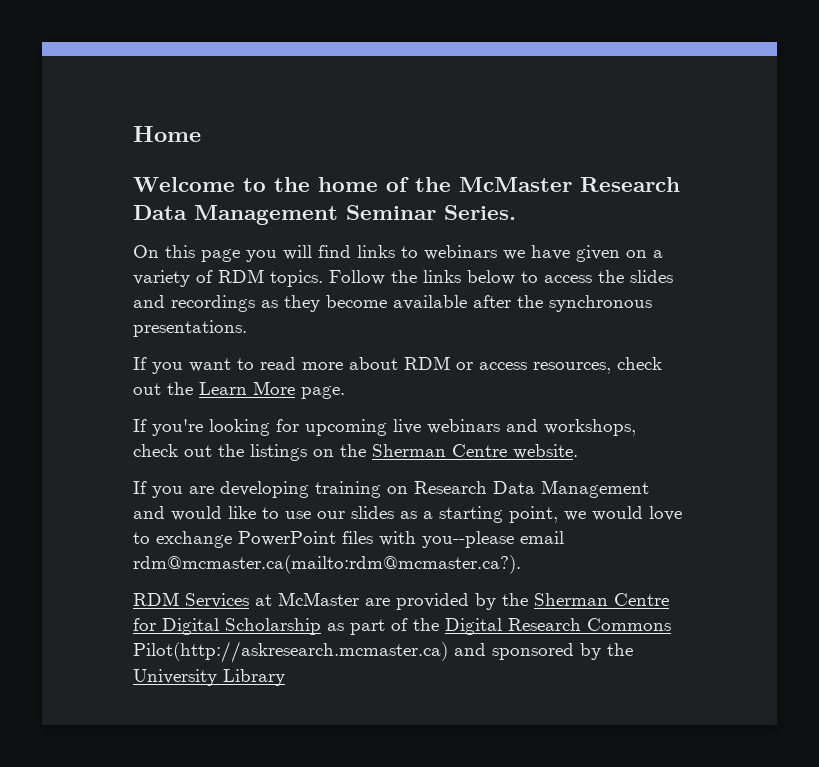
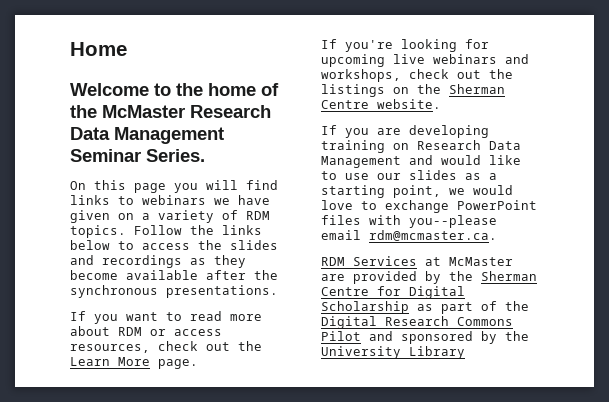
- If you are developing training on Research Data Management and would like to use our slides as a starting point, we would love to exchange PowerPoint files with you--please email rdm@mcmaster.ca(mailto:rdm@mcmaster.ca?).
+ If you are developing training on Research Data Management and would like to use our slides as a starting point, we would love to exchange PowerPoint files with you--please email rdm@mcmaster.ca.
- RDM Services at McMaster are provided by the Sherman Centre for Digital Scholarship as part of the Digital Research Commons Pilot(http://askresearch.mcmaster.ca) and sponsored by the University Library
+ RDM Services at McMaster are provided by the Sherman Centre for Digital Scholarship as part of the Digital Research Commons Pilot and sponsored by the University Library

